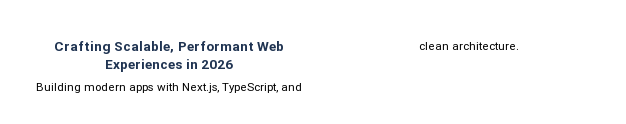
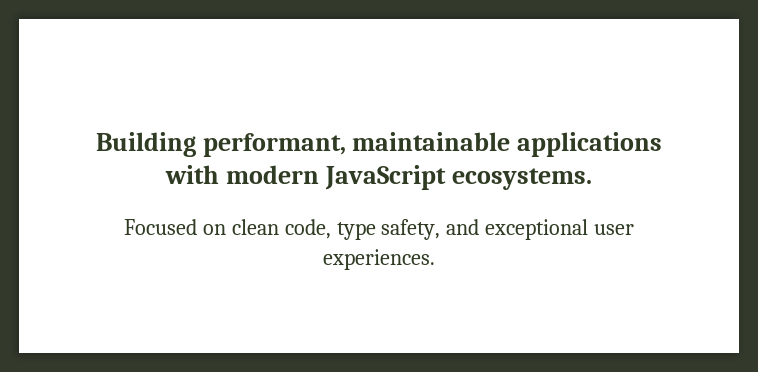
- Crafting Scalable, Performant Web Experiences in 2026
- Building modern apps with Next.js, TypeScript, and clean architecture.
+ Building performant, maintainable applications with modern JavaScript ecosystems.
+ Focused on clean code, type safety, and exceptional user experiences.

